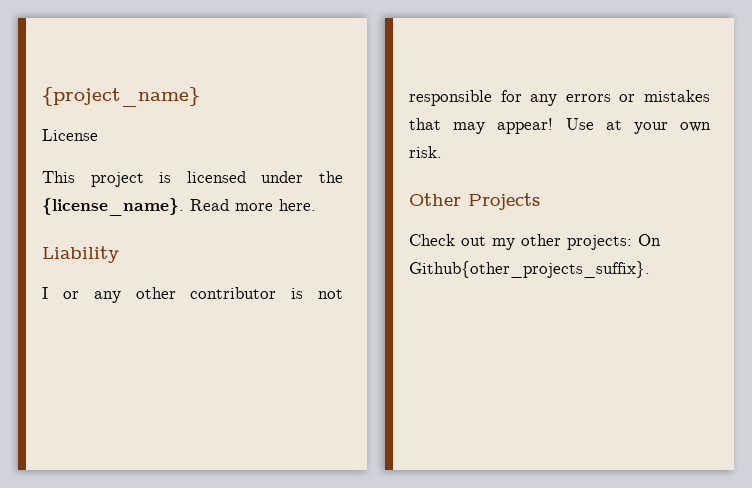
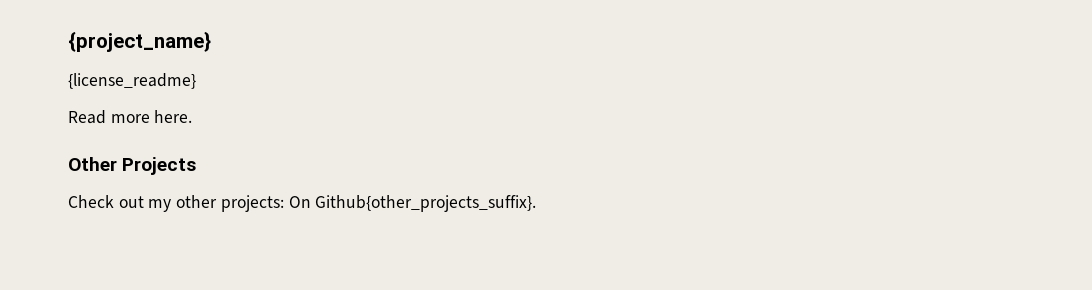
- License
- This project is licensed under the {license_name}. Read more here.
- Liability
- I or any other contributor is not responsible for any errors or mistakes that may appear! Use at your own risk.
+ {license_readme}
+ Read more here.

